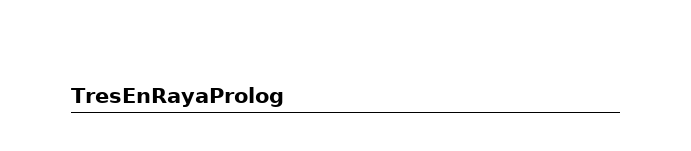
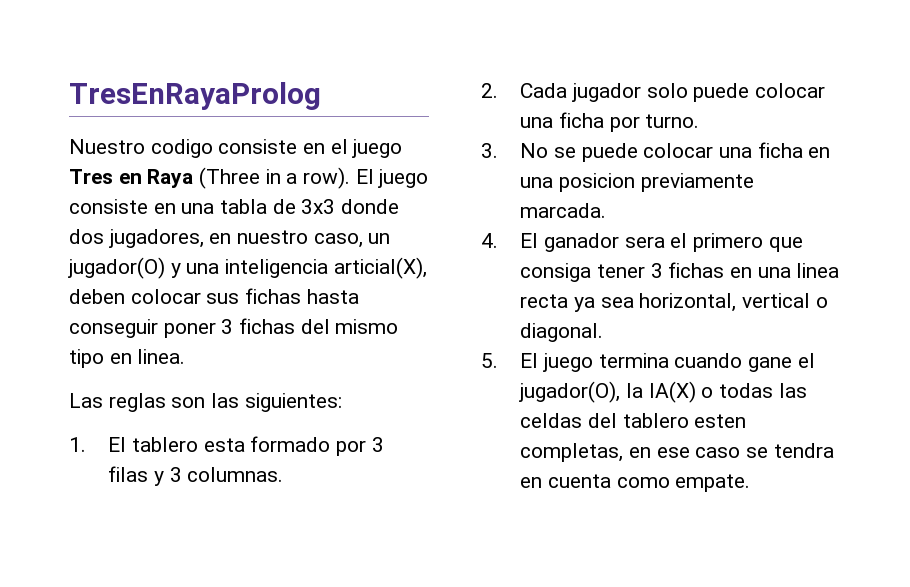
+ Nuestro codigo consiste en el juego Tres en Raya (Three in a row). El juego consiste en una tabla de 3x3 donde dos jugadores, en nuestro caso, un jugador(O) y una inteligencia articial(X), deben colocar sus fichas hasta conseguir poner 3 fichas del mismo tipo en linea.
+ Las reglas son las siguientes:
+ 1. El tablero esta formado por 3 filas y 3 columnas.
+ 2. Cada jugador solo puede colocar una ficha por turno.
+ 3. No se puede colocar una ficha en una posicion previamente marcada.
+ 4. El ganador sera el primero que consiga tener 3 fichas en una linea recta ya sea horizontal, vertical o diagonal.
+ 5. El juego termina cuando gane el jugador(O), la IA(X) o todas las celdas del tablero esten completas, en ese caso se tendra en cuenta como empate.

